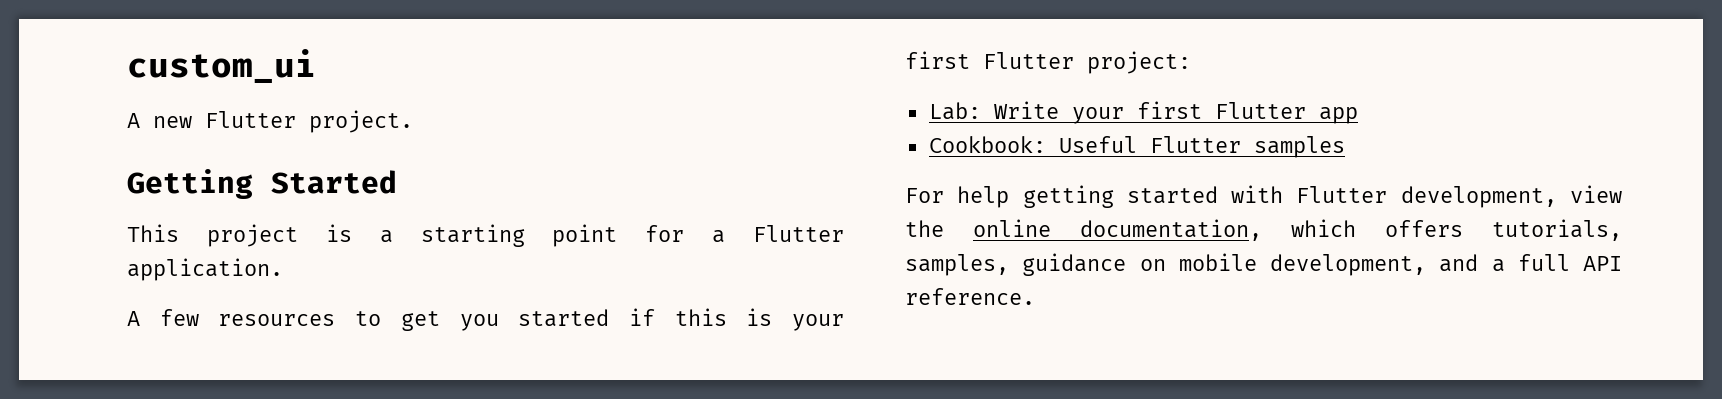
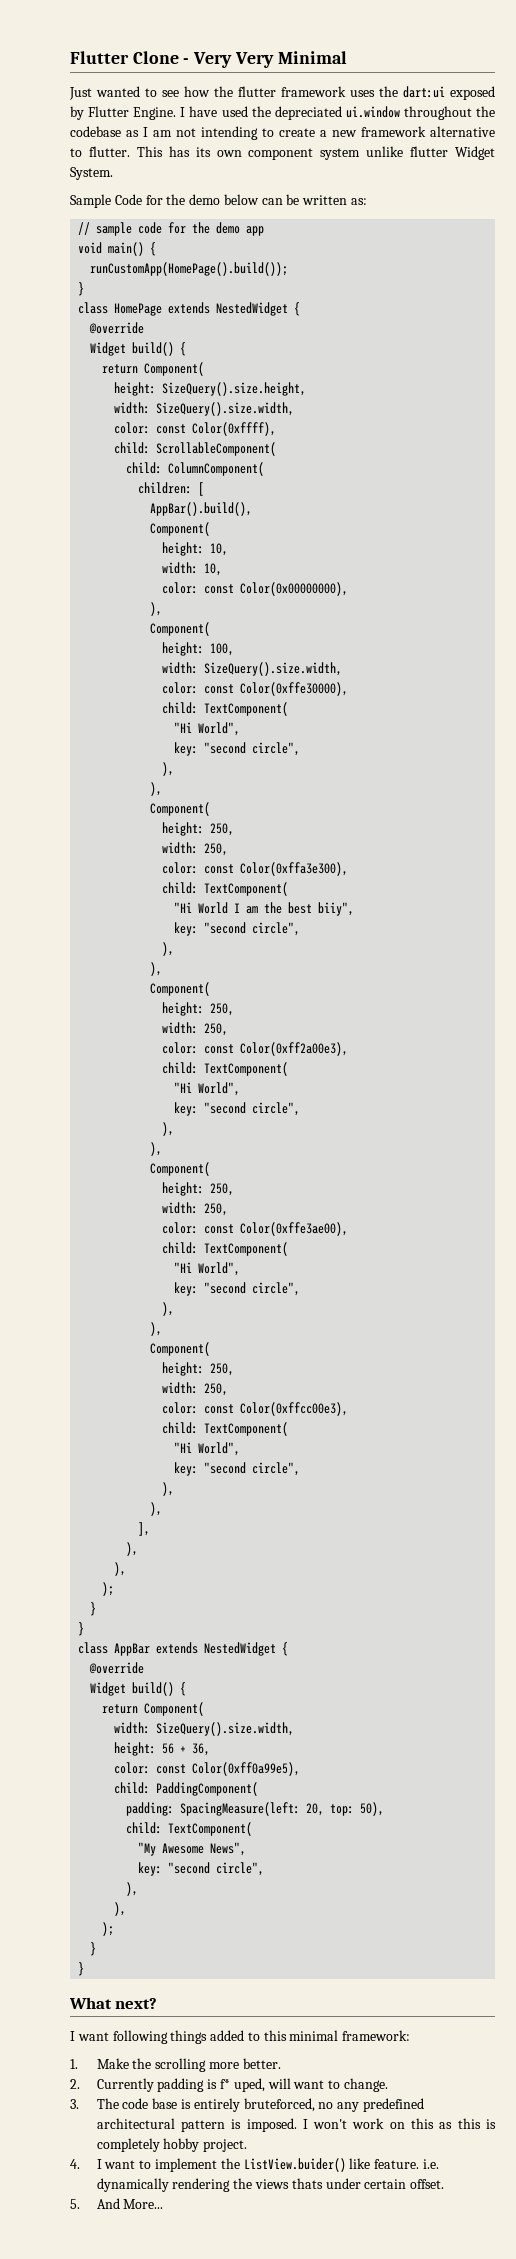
- custom_ui
- A new Flutter project.
- Getting Started
- This project is a starting point for a Flutter application.
- A few resources to get you started if this is your first Flutter project:
- Lab: Write your first Flutter app
- Cookbook: Useful Flutter samples
- For help getting started with Flutter development, view the online documentation, which offers tutorials, samples, guidance on mobile development, and a full API reference.
+ Flutter Clone - Very Very Minimal
+ Just wanted to see how the flutter framework uses the dart:ui exposed by Flutter Engine. I have used the depreciated ui.window throughout the codebase as I am not intending to create a new framework alternative to flutter. This has its own component system unlike flutter Widget System.
+ Sample Code for the demo below can be written as:
+ // sample code for the demo app
+ void main() {
+ runCustomApp(HomePage().build());
+ }
+ class HomePage extends NestedWidget {
+ @override
+ Widget build() {
+ return Component(
+ height: SizeQuery().size.height,
+ width: SizeQuery().size.width,
+ color: const Color(0xffff),
+ child: ScrollableComponent(
+ child: ColumnComponent(
+ children: [
+ AppBar().build(),
+ Component(
+ height: 10,
+ width: 10,
+ color: const Color(0x00000000),
+ ),
+ Component(
+ height: 100,
+ width: SizeQuery().size.width,
+ color: const Color(0xffe30000),
+ child: TextComponent(
+ "Hi World",
+ key: "second circle",
+ ),
+ ),
+ Component(
+ height: 250,
+ width: 250,
+ color: const Color(0xffa3e300),
+ child: TextComponent(
+ "Hi World I am the best biiy",
+ key: "second circle",
+ ),
+ ),
+ Component(
+ height: 250,
+ width: 250,
+ color: const Color(0xff2a00e3),
+ child: TextComponent(
+ "Hi World",
+ key: "second circle",
+ ),
+ ),
+ Component(
+ height: 250,
+ width: 250,
+ color: const Color(0xffe3ae00),
+ child: TextComponent(
+ "Hi World",
+ key: "second circle",
+ ),
+ ),
+ Component(
+ height: 250,
+ width: 250,
+ color: const Color(0xffcc00e3),
+ child: TextComponent(
+ "Hi World",
+ key: "second circle",
+ ),
+ ),
+ ],
+ ),
+ ),
+ );
+ }
+ }
+ class AppBar extends NestedWidget {
+ @override
+ Widget build() {
+ return Component(
+ width: SizeQuery().size.width,
+ height: 56 + 36,
+ color: const Color(0xff0a99e5),
+ child: PaddingComponent(
+ padding: SpacingMeasure(left: 20, top: 50),
+ child: TextComponent(
+ "My Awesome News",
+ key: "second circle",
+ ),
+ ),
+ );
+ }
+ }
+ What next?
+ I want following things added to this minimal framework:
+ 1. Make the scrolling more better.
+ 2. Currently padding is f* uped, will want to change.
+ 3. The code base is entirely bruteforced, no any predefined architectural pattern is imposed. I won't work on this as this is completely hobby project.
+ 4. I want to implement the ListView.buider() like feature. i.e. dynamically rendering the views thats under certain offset.
+ 5. And More...

